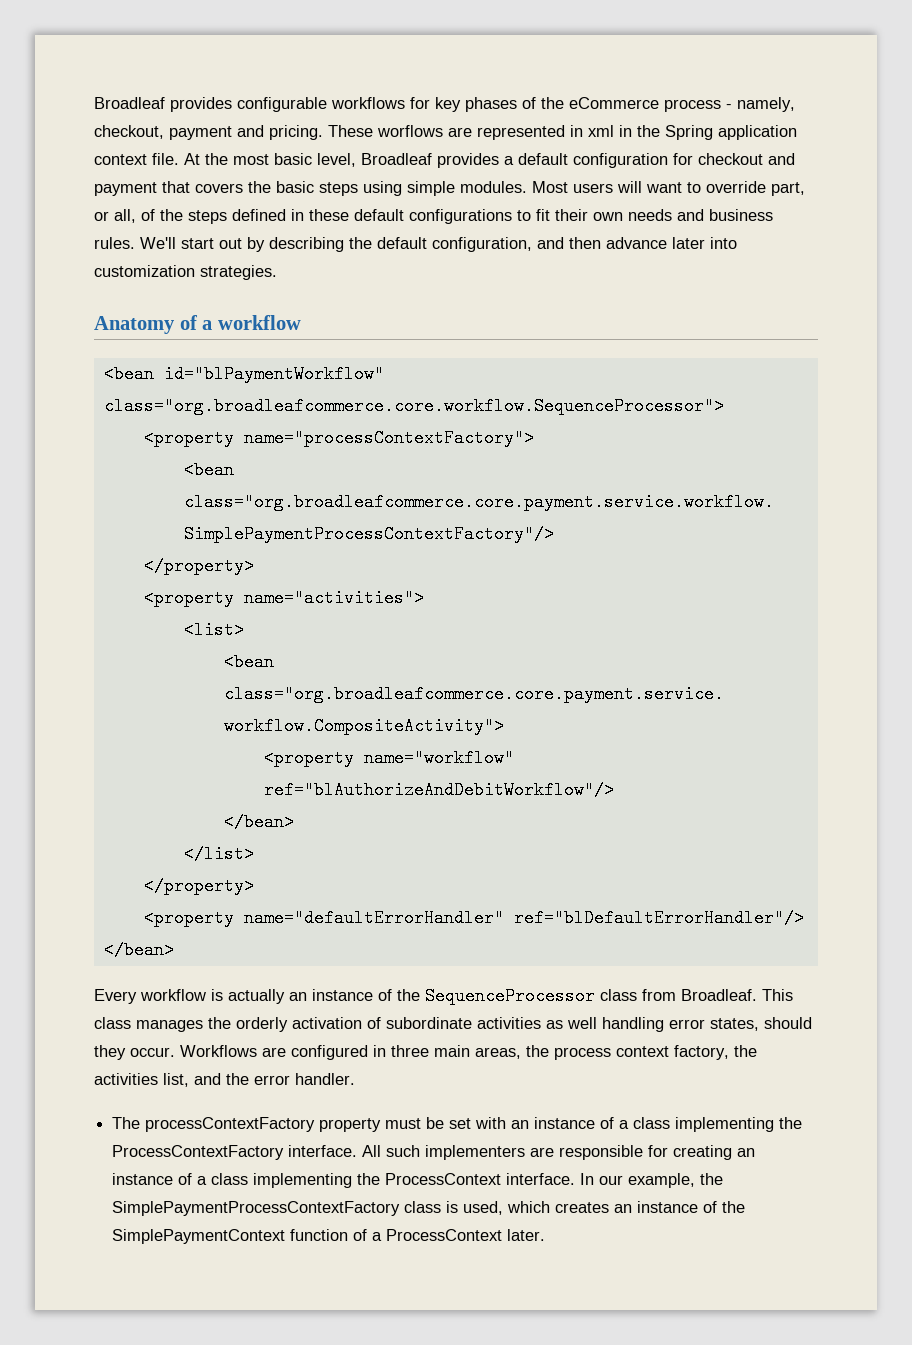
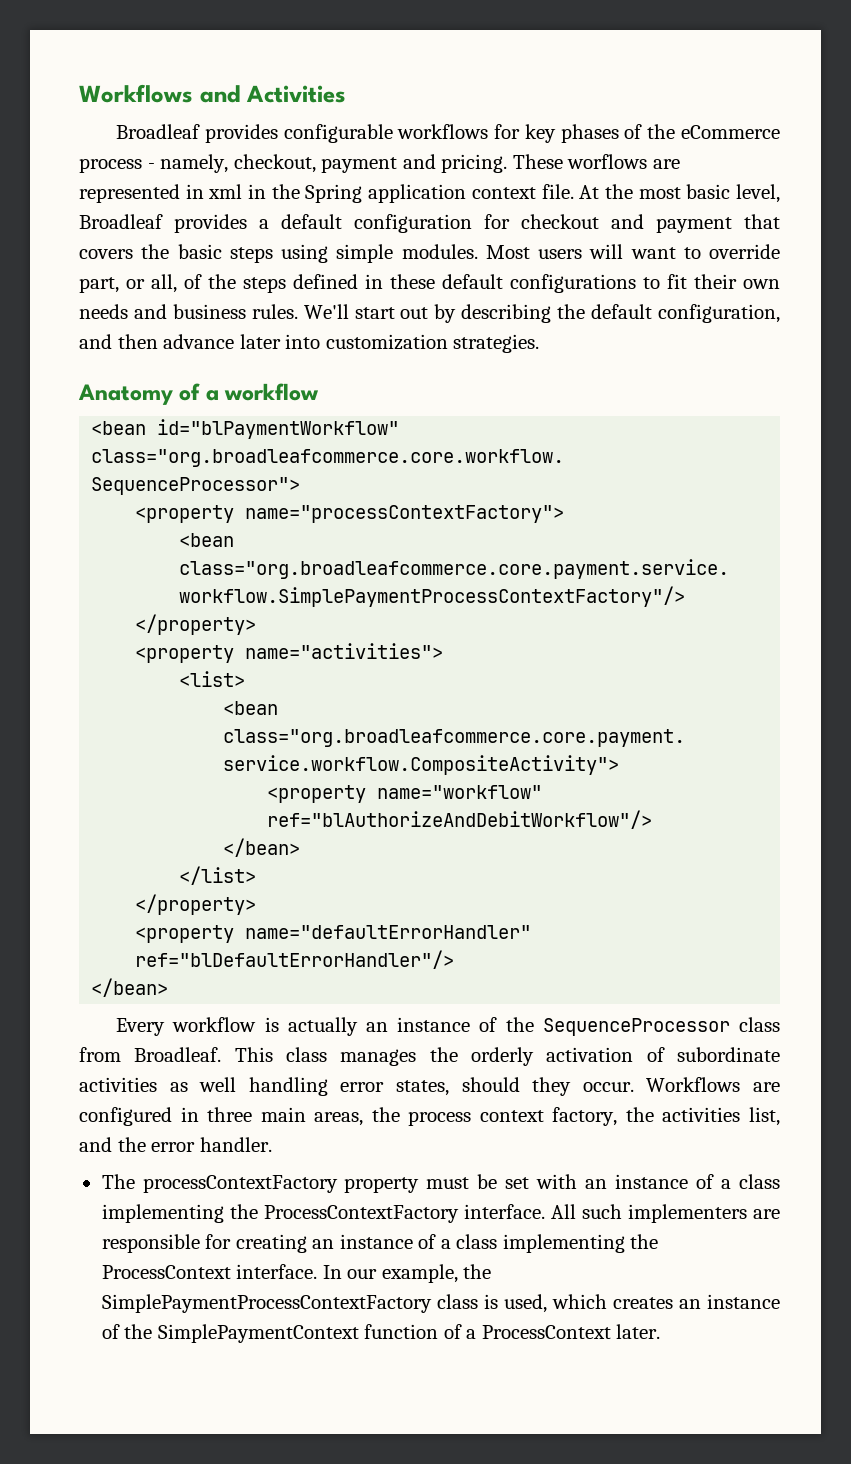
+ Workflows and Activities

